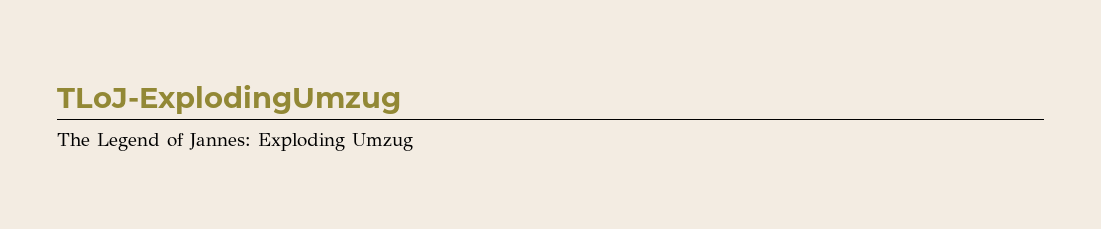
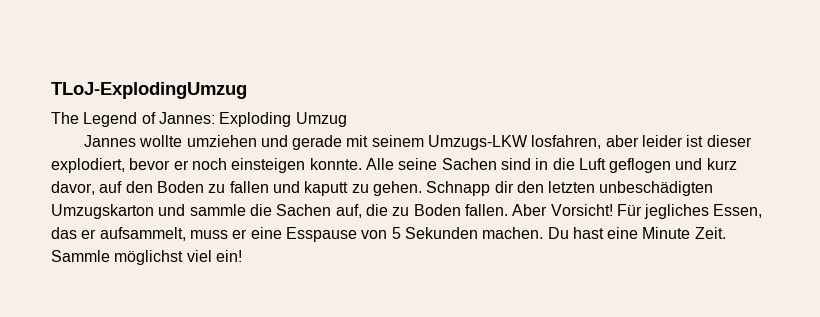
+ Jannes wollte umziehen und gerade mit seinem Umzugs-LKW losfahren, aber leider ist dieser explodiert, bevor er noch einsteigen konnte. Alle seine Sachen sind in die Luft geflogen und kurz davor, auf den Boden zu fallen und kaputt zu gehen. Schnapp dir den letzten unbeschädigten Umzugskarton und sammle die Sachen auf, die zu Boden fallen. Aber Vorsicht! Für jegliches Essen, das er aufsammelt, muss er eine Esspause von 5 Sekunden machen. Du hast eine Minute Zeit. Sammle möglichst viel ein!

